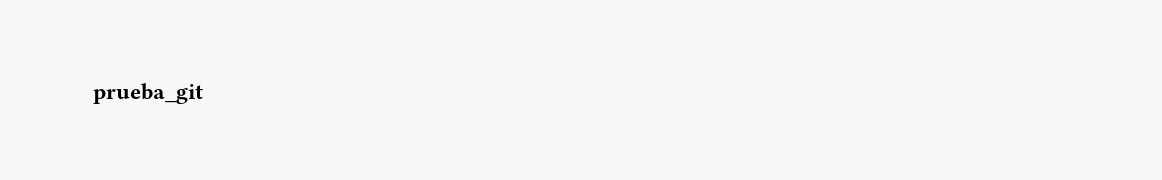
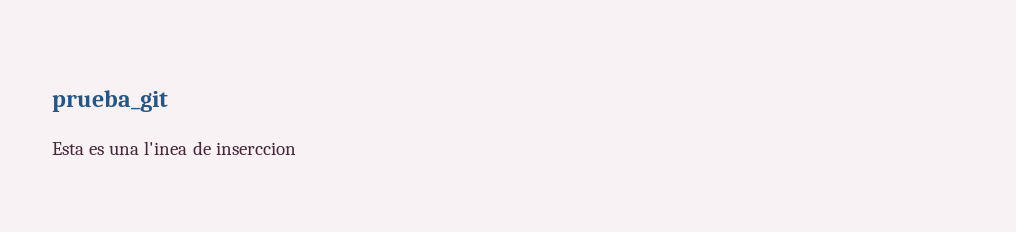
+ Esta es una l'inea de inserccion

